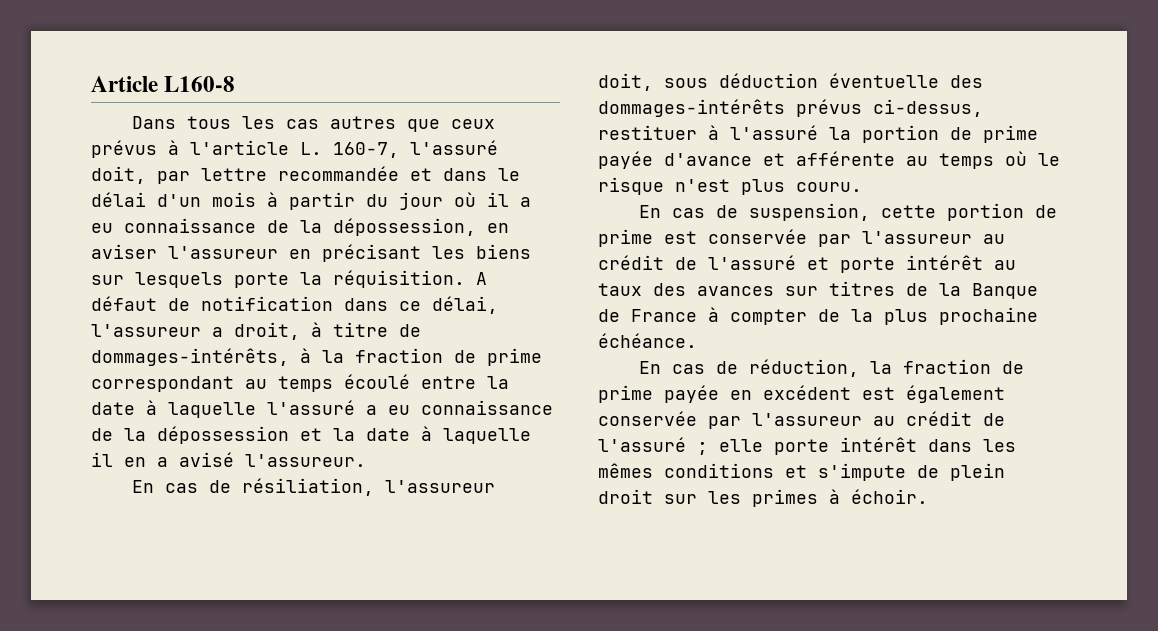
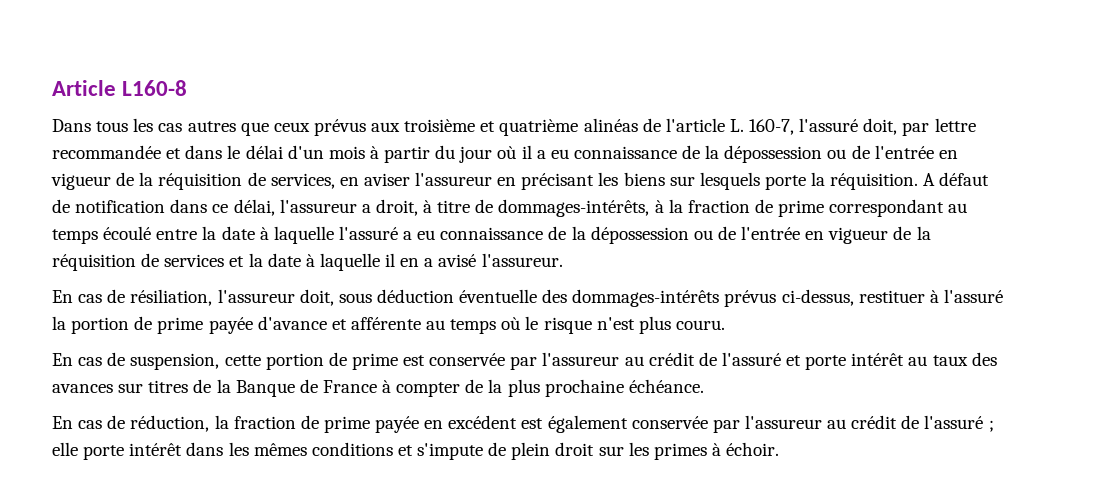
- Dans tous les cas autres que ceux prévus à l'article L. 160-7, l'assuré doit, par lettre recommandée et dans le délai d'un mois à partir du jour où il a eu connaissance de la dépossession, en aviser l'assureur en précisant les biens sur lesquels porte la réquisition.
+ Dans tous les cas autres que ceux prévus aux troisième et quatrième alinéas de l'article L. 160-7, l'assuré doit, par lettre recommandée et dans le délai d'un mois à partir du jour où il a eu connaissance de la dépossession ou de l'entrée en vigueur de la réquisition de services, en aviser l'assureur en précisant les biens sur lesquels porte la réquisition.
- A défaut de notification dans ce délai, l'assureur a droit, à titre de dommages-intérêts, à la fraction de prime correspondant au temps écoulé entre la date à laquelle l'assuré a eu connaissance de la dépossession et la date à laquelle il en a avisé l'assureur.
+ A défaut de notification dans ce délai, l'assureur a droit, à titre de dommages-intérêts, à la fraction de prime correspondant au temps écoulé entre la date à laquelle l'assuré a eu connaissance de la dépossession ou de l'entrée en vigueur de la réquisition de services et la date à laquelle il en a avisé l'assureur.

